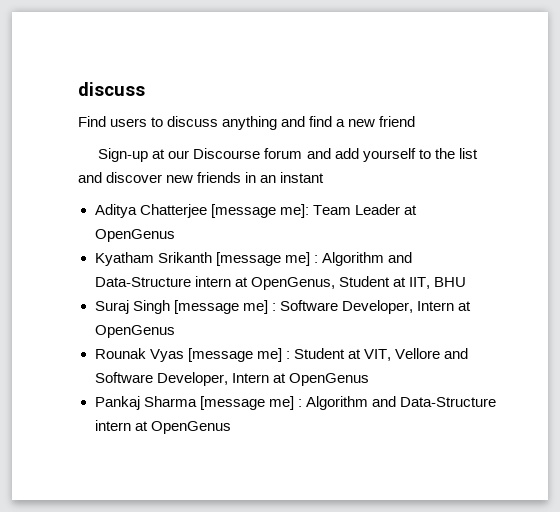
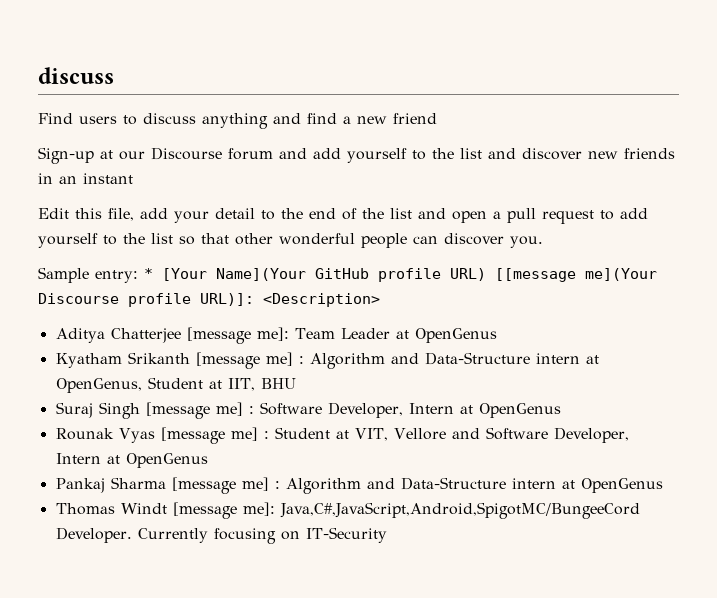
+ Edit this file, add your detail to the end of the list and open a pull request to add yourself to the list so that other wonderful people can discover you.
+ Sample entry: * [Your Name](Your GitHub profile URL) [[message me](Your Discourse profile URL)]: <Description>
+ Thomas Windt [message me]: Java,C#,JavaScript,Android,SpigotMC/BungeeCord Developer. Currently focusing on IT-Security

